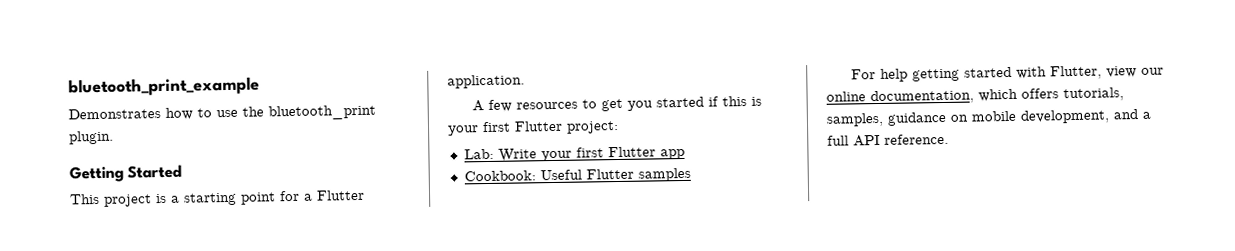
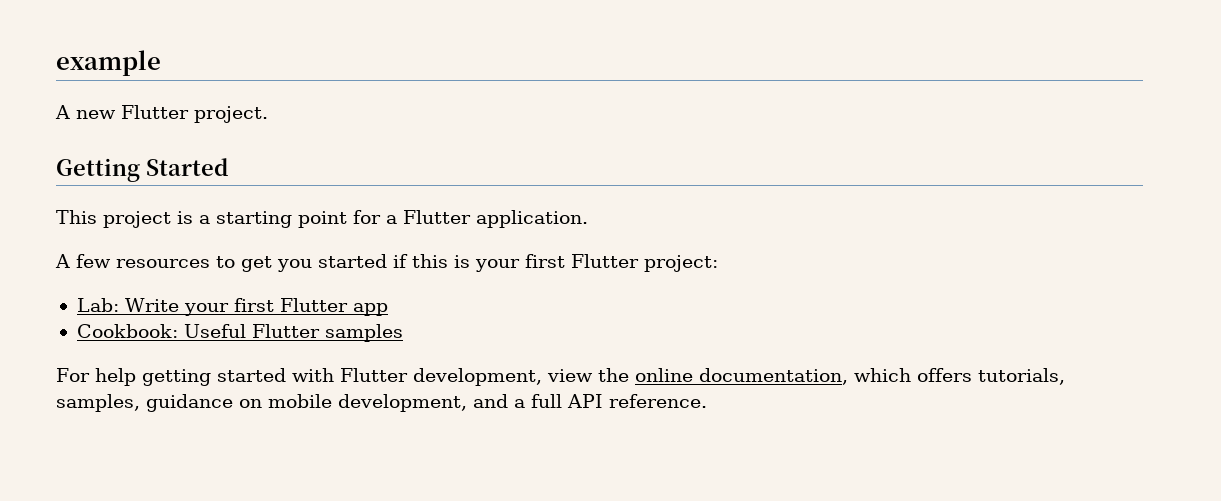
- bluetooth_print_example
- Demonstrates how to use the bluetooth_print plugin.
+ example
+ A new Flutter project.
- For help getting started with Flutter, view our online documentation, which offers tutorials, samples, guidance on mobile development, and a full API reference.
+ For help getting started with Flutter development, view the online documentation, which offers tutorials, samples, guidance on mobile development, and a full API reference.

